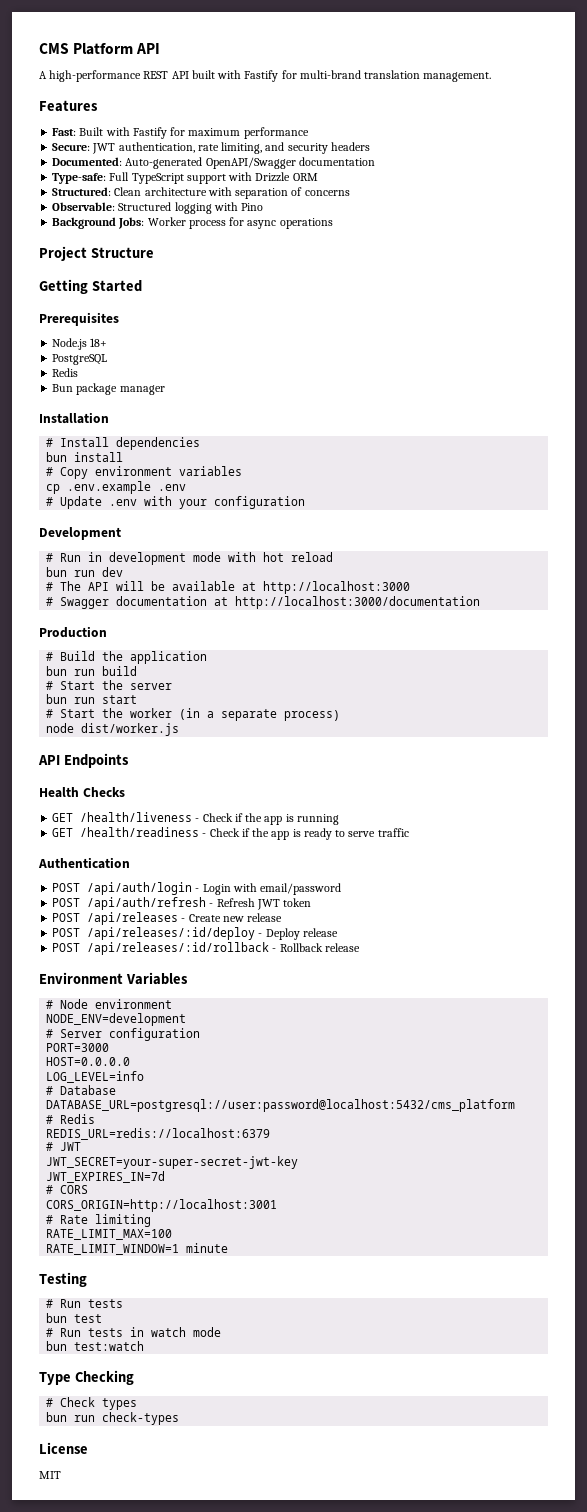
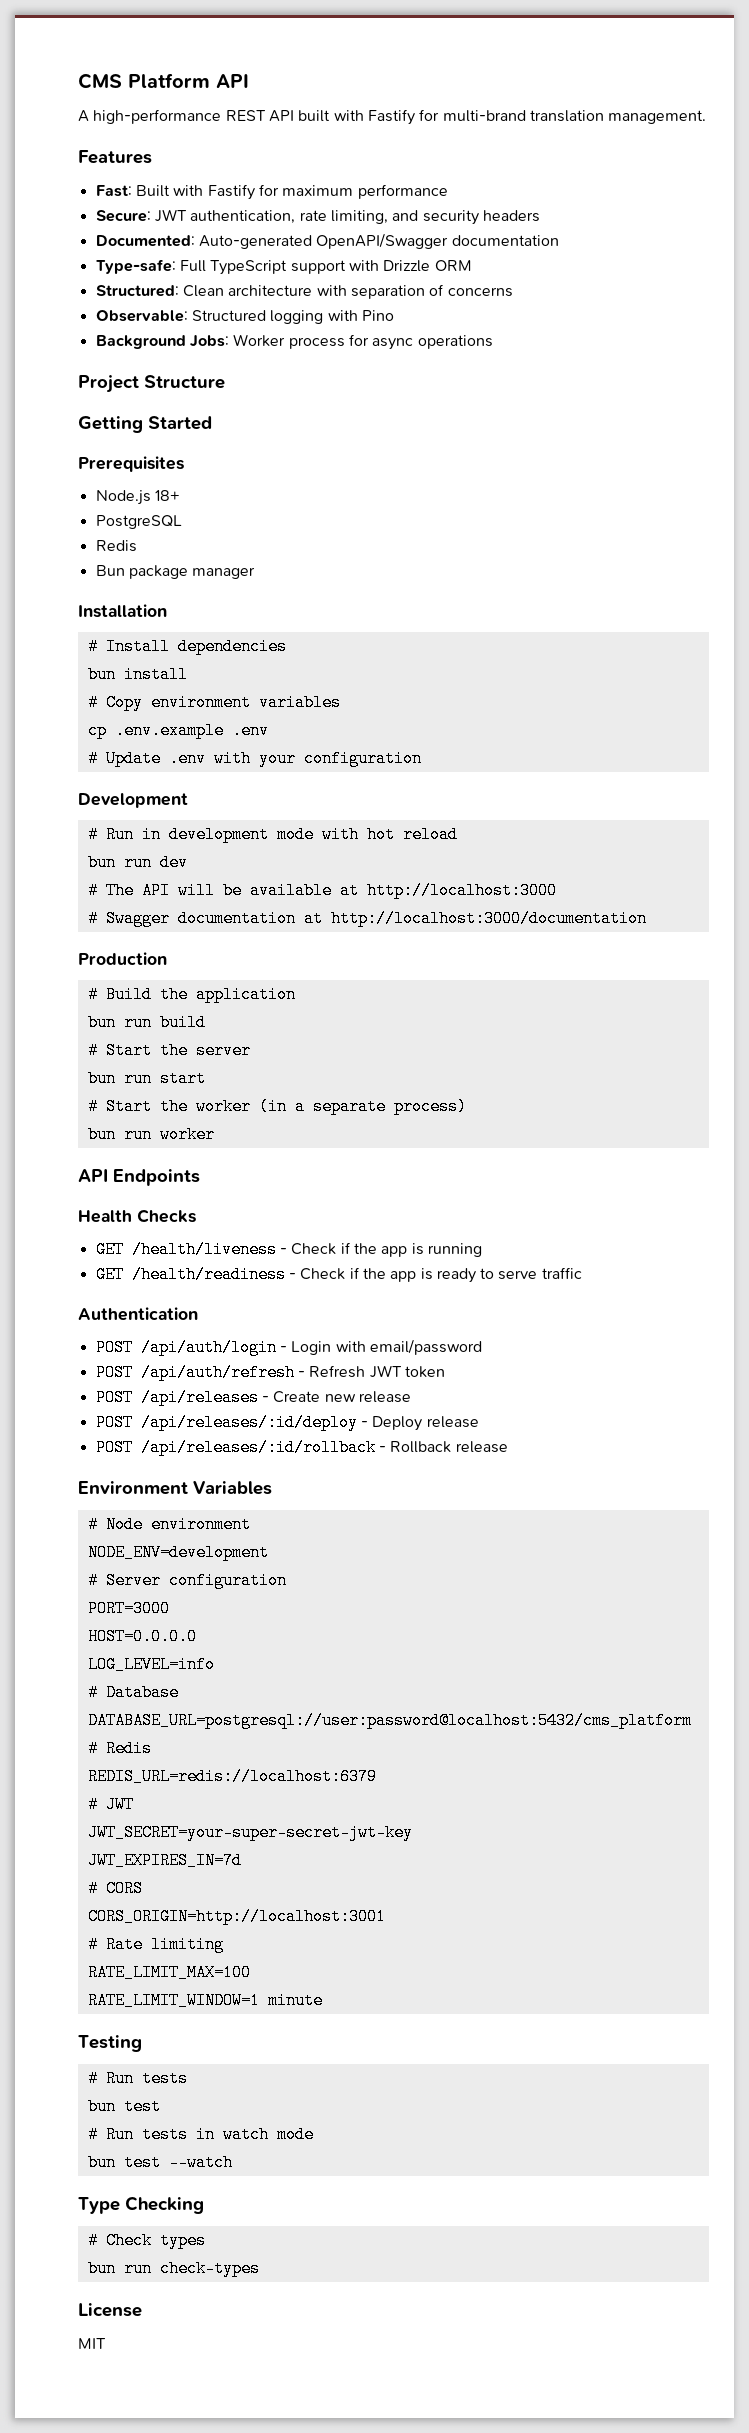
- node dist/worker.js
+ bun run worker
- bun test:watch
+ bun test --watch

